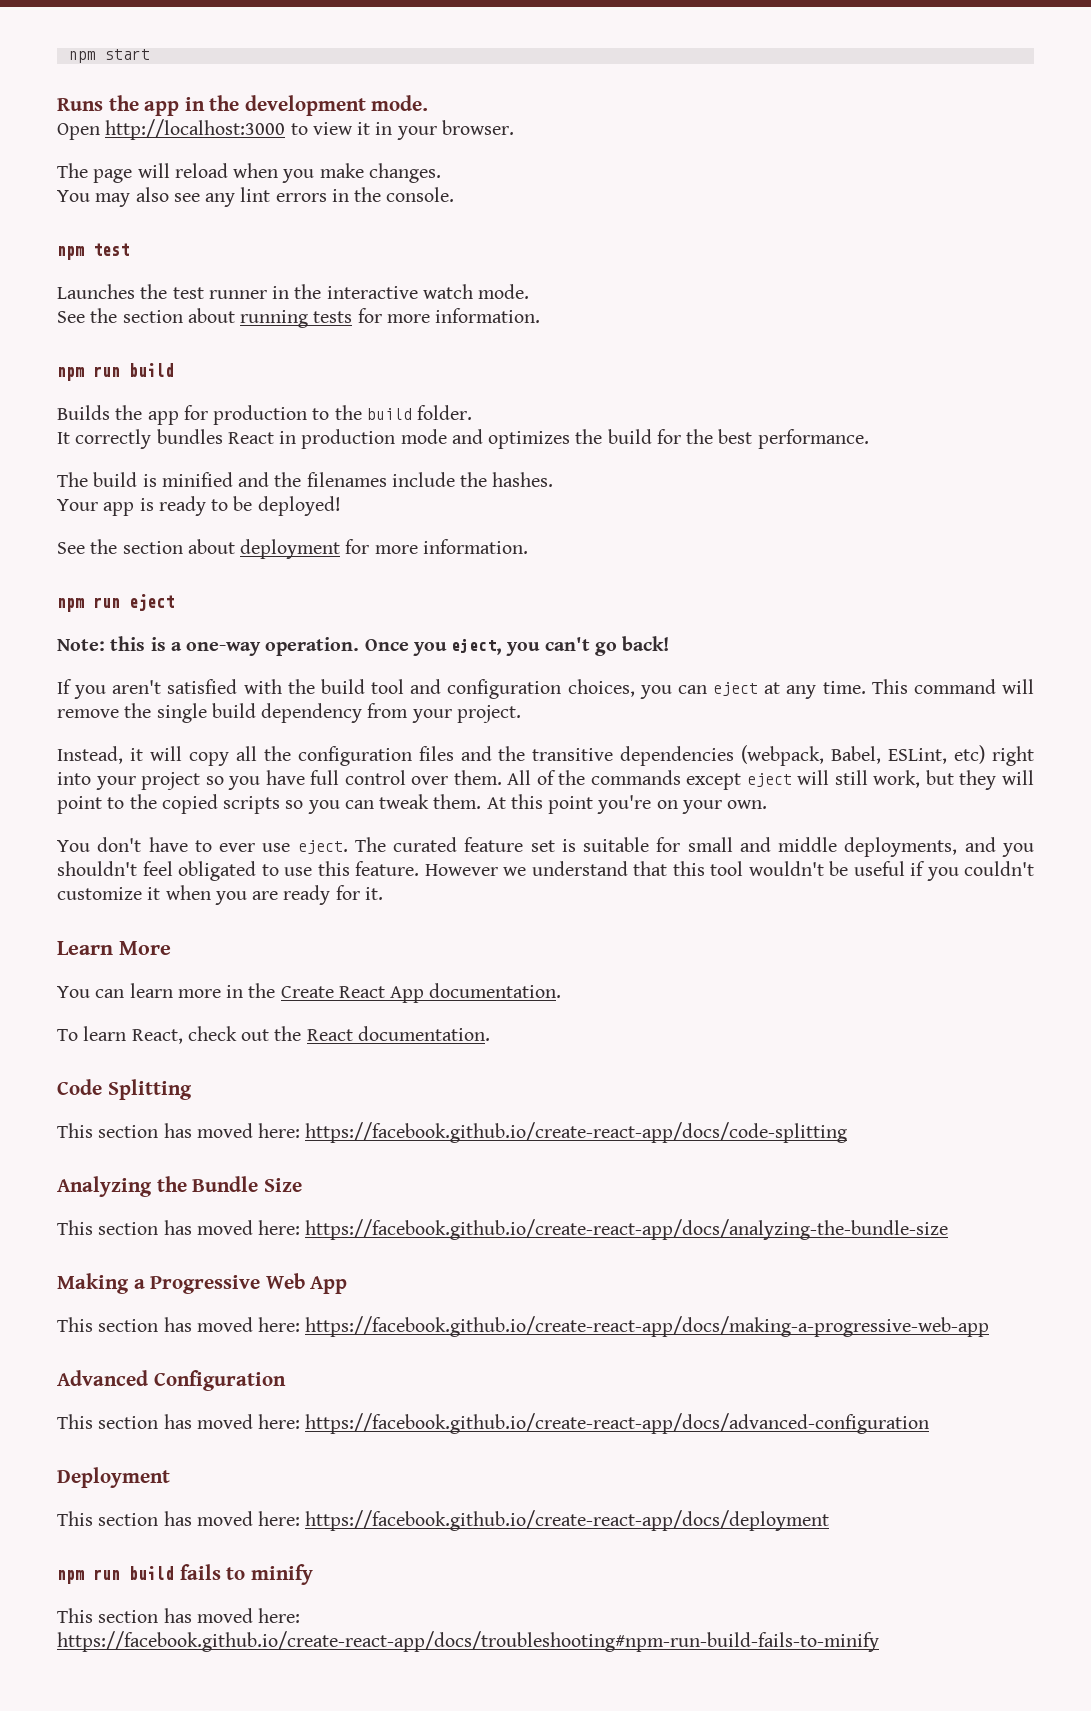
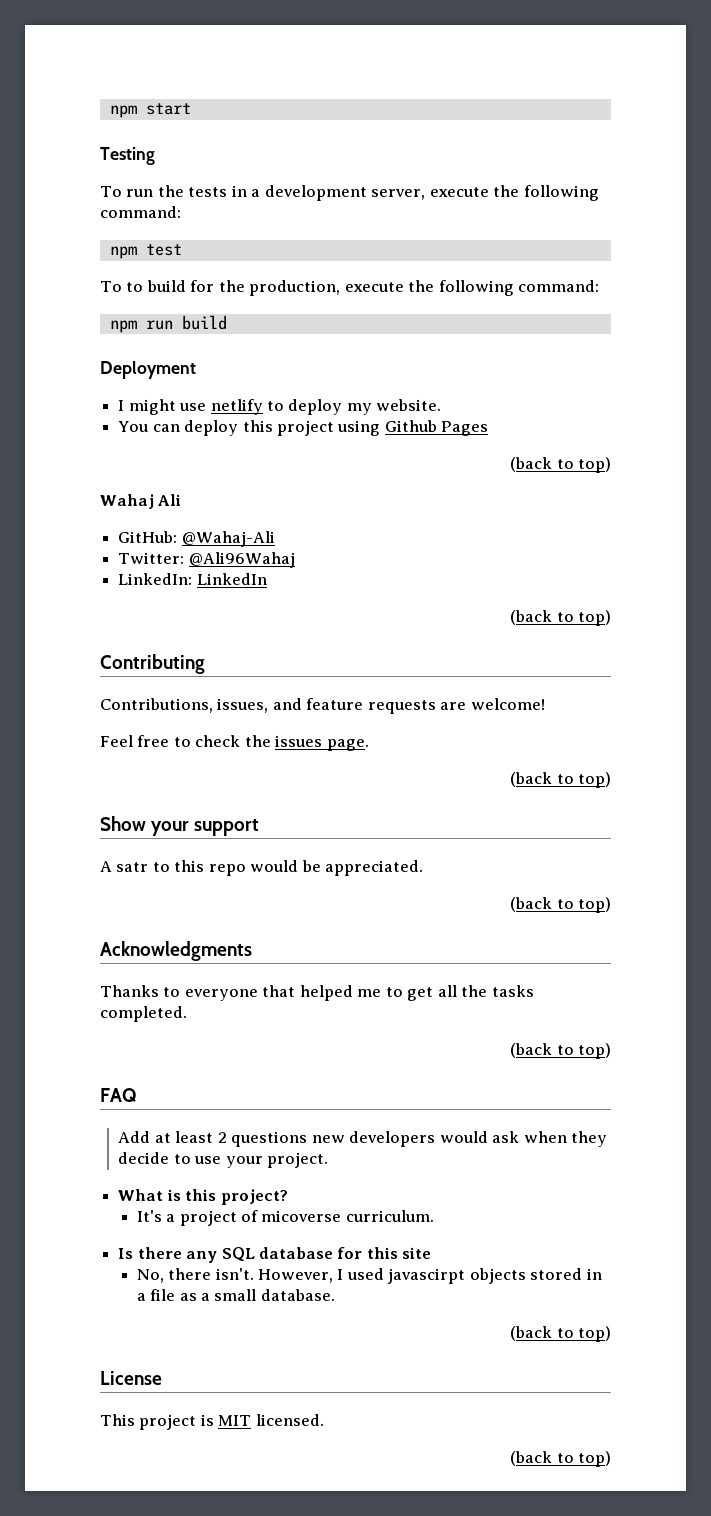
- Runs the app in the development mode.
- Open http://localhost:3000 to view it in your browser.
- The page will reload when you make changes.
- You may also see any lint errors in the console.
+ Testing
+ To run the tests in a development server, execute the following command:
  npm test
- Launches the test runner in the interactive watch mode.
- See the section about running tests for more information.
+ To to build for the production, execute the following command:
  npm run build
- Builds the app for production to the build folder.
- It correctly bundles React in production mode and optimizes the build for the best performance.
- The build is minified and the filenames include the hashes.
- Your app is ready to be deployed!
- See the section about deployment for more information.
- npm run eject
- Note: this is a one-way operation. Once you eject, you can't go back!
- If you aren't satisfied with the build tool and configuration choices, you can eject at any time. This command will remove the single build dependency from your project.
- Instead, it will copy all the configuration files and the transitive dependencies (webpack, Babel, ESLint, etc) right into your project so you have full control over them. All of the commands except eject will still work, but they will point to the copied scripts so you can tweak them. At this point you're on your own.
- You don't have to ever use eject. The curated feature set is suitable for small and middle deployments, and you shouldn't feel obligated to use this feature. However we understand that this tool wouldn't be useful if you couldn't customize it when you are ready for it.
- Learn More
- You can learn more in the Create React App documentation.
- To learn React, check out the React documentation.
- Code Splitting
- This section has moved here: https://facebook.github.io/create-react-app/docs/code-splitting
- Analyzing the Bundle Size
- This section has moved here: https://facebook.github.io/create-react-app/docs/analyzing-the-bundle-size
- Making a Progressive Web App
- This section has moved here: https://facebook.github.io/create-react-app/docs/making-a-progressive-web-app
- Advanced Configuration
- This section has moved here: https://facebook.github.io/create-react-app/docs/advanced-configuration
  Deployment
- This section has moved here: https://facebook.github.io/create-react-app/docs/deployment
- npm run build fails to minify
- This section has moved here: https://facebook.github.io/create-react-app/docs/troubleshooting#npm-run-build-fails-to-minify
+ I might use netlify to deploy my website.
+ You can deploy this project using Github Pages
+ (back to top)
+ Wahaj Ali
+ GitHub: @Wahaj-Ali
+ Twitter: @Ali96Wahaj
+ LinkedIn: LinkedIn
+ (back to top)
+ Contributing
+ Contributions, issues, and feature requests are welcome!
+ Feel free to check the issues page.
+ (back to top)
+ Show your support
+ A satr to this repo would be appreciated.
+ (back to top)
+ Acknowledgments
+ Thanks to everyone that helped me to get all the tasks completed.
+ (back to top)
+ FAQ
+ Add at least 2 questions new developers would ask when they decide to use your project.
+ What is this project?
+ It's a project of micoverse curriculum.
+ Is there any SQL database for this site
+ No, there isn't. However, I used javascirpt objects stored in a file as a small database.
+ (back to top)
+ License
+ This project is MIT licensed.
+ (back to top)

